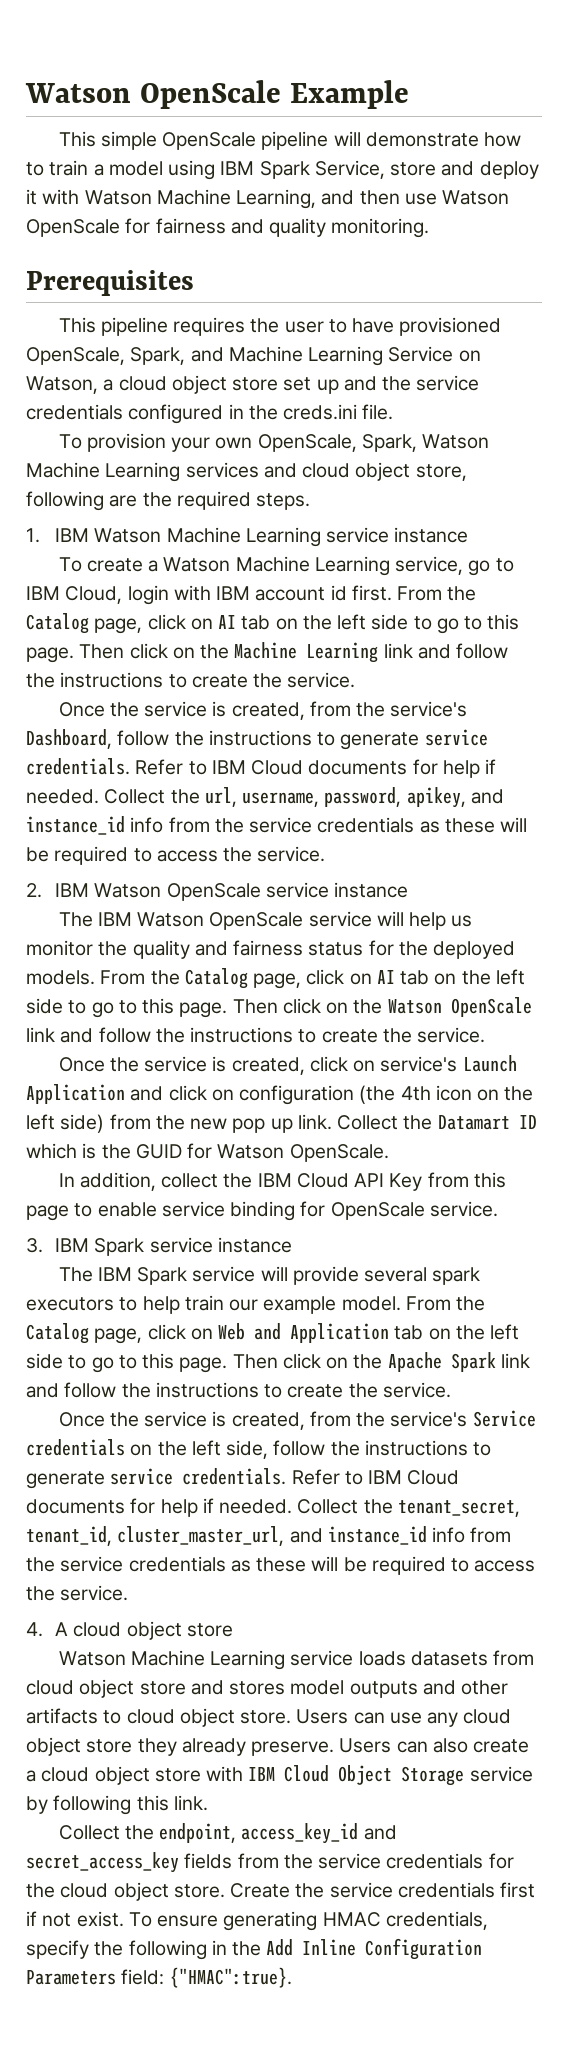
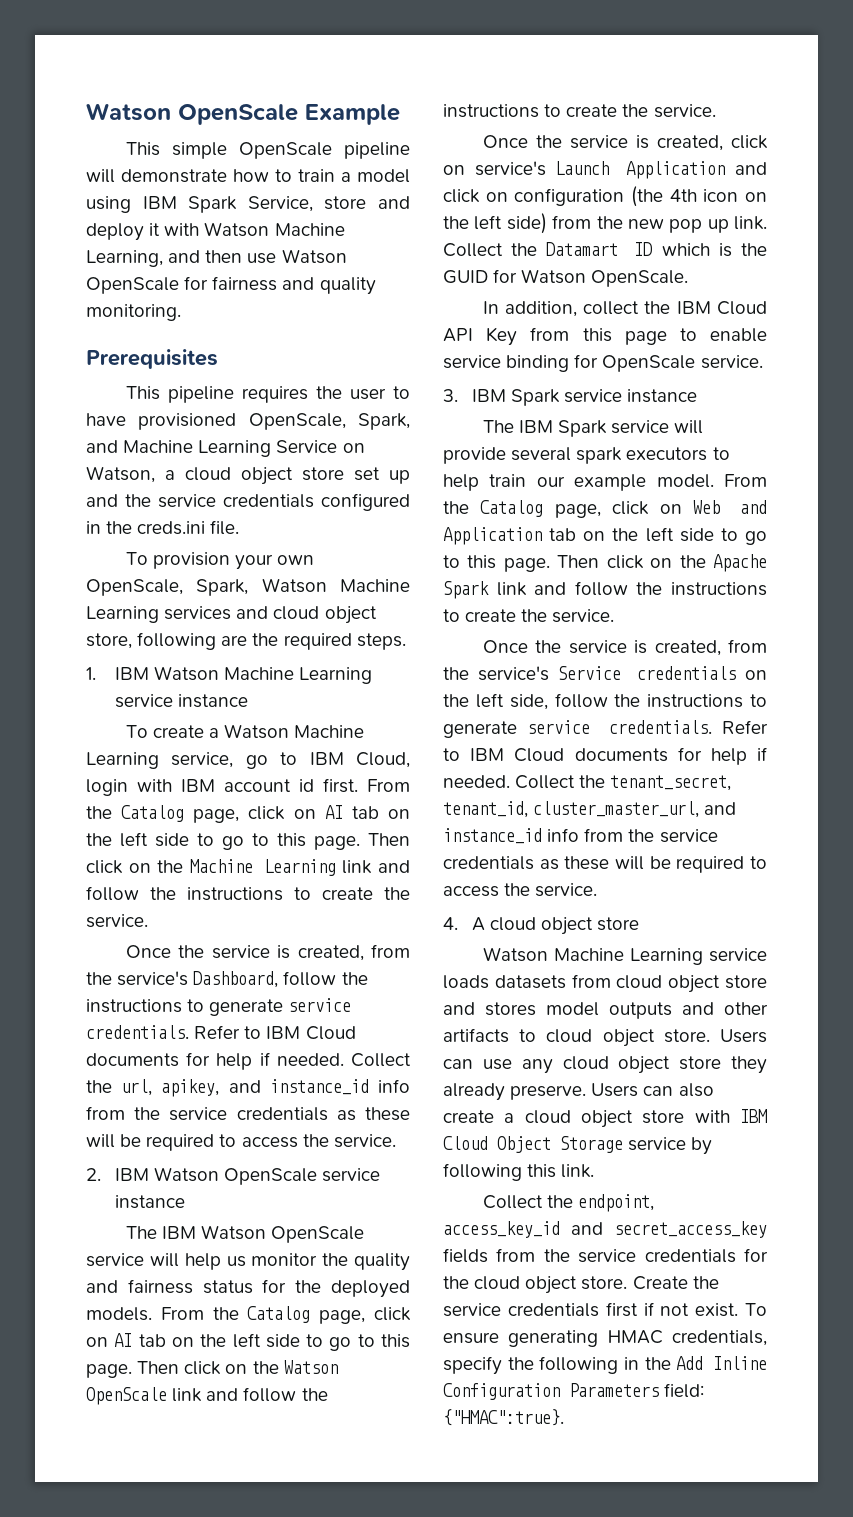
- Collect the url, username, password, apikey, and instance_id info from the service credentials as these will be required to access the service.
+ Collect the url, apikey, and instance_id info from the service credentials as these will be required to access the service.

